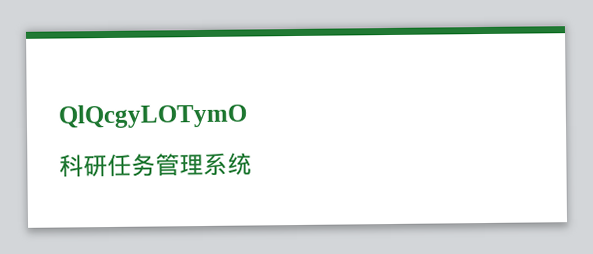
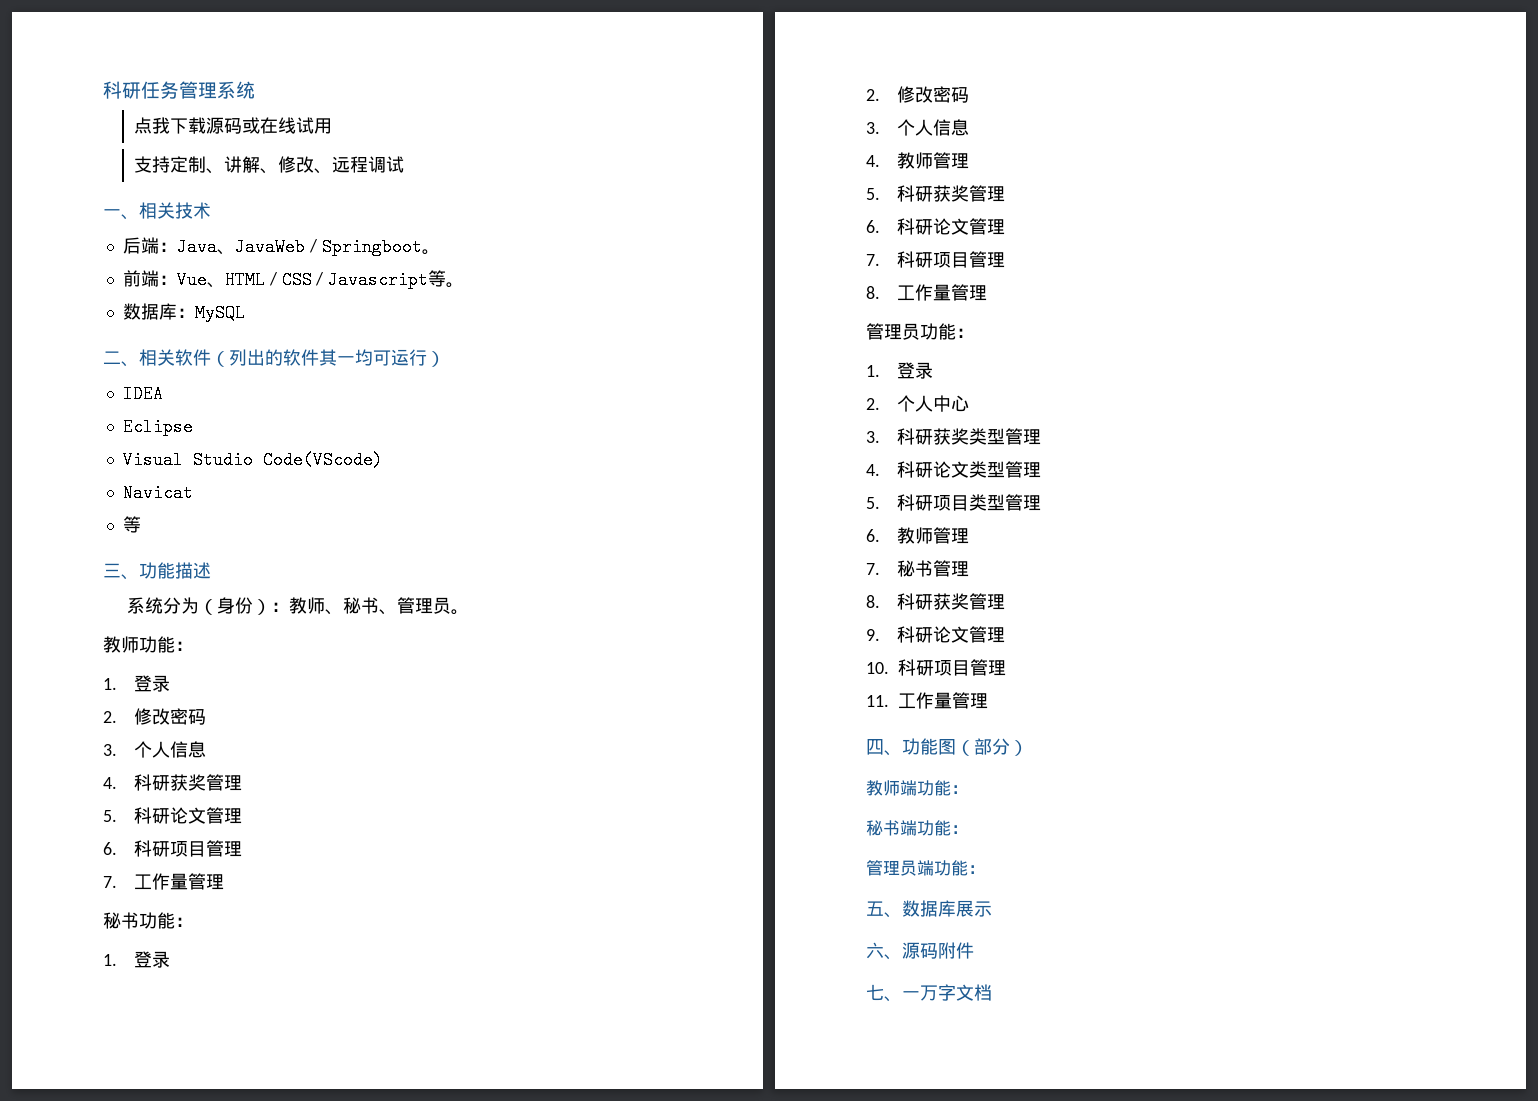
- QlQcgyLOTymO
+ 点我下载源码或在线试用
+ 支持定制、讲解、修改、远程调试
+ 一、相关技术
+ 后端：Java、JavaWeb / Springboot。
+ 前端：Vue、HTML / CSS / Javascript等。
+ 数据库：MySQL
+ 二、相关软件（列出的软件其一均可运行）
+ IDEA
+ Eclipse
+ Visual Studio Code(VScode)
+ Navicat
+ 等
+ 三、功能描述
+ 系统分为（身份）：教师、秘书、管理员。
+ 教师功能：
+ 1.登录
+ 2.修改密码
+ 3.个人信息
+ 4.科研获奖管理
+ 5.科研论文管理
+ 6.科研项目管理
+ 7.工作量管理
+ 秘书功能：
+ 1.登录
+ 2.修改密码
+ 3.个人信息
+ 4.教师管理
+ 5.科研获奖管理
+ 6.科研论文管理
+ 7.科研项目管理
+ 8.工作量管理
+ 管理员功能：
+ 1.登录
+ 2.个人中心
+ 3.科研获奖类型管理
+ 4.科研论文类型管理
+ 5.科研项目类型管理
+ 6.教师管理
+ 7.秘书管理
+ 8.科研获奖管理
+ 9.科研论文管理
+ 10.科研项目管理
+ 11.工作量管理
+ 四、功能图（部分）
+ 教师端功能：
+ 秘书端功能：
+ 管理员端功能：
+ 五、数据库展示
+ 六、源码附件
+ 七、一万字文档

